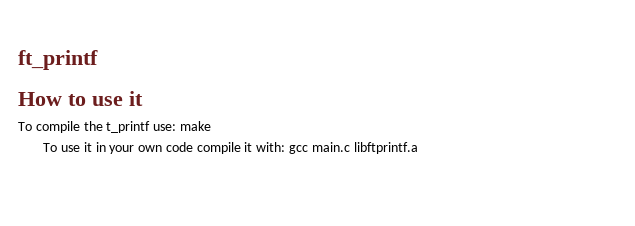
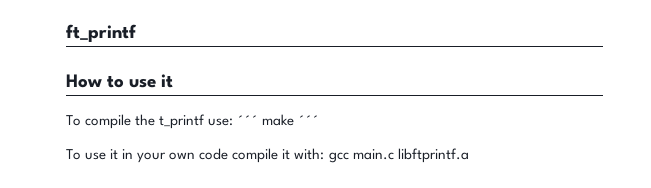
- To compile the t_printf use: make
+ To compile the t_printf use: ´´´ make ´´´

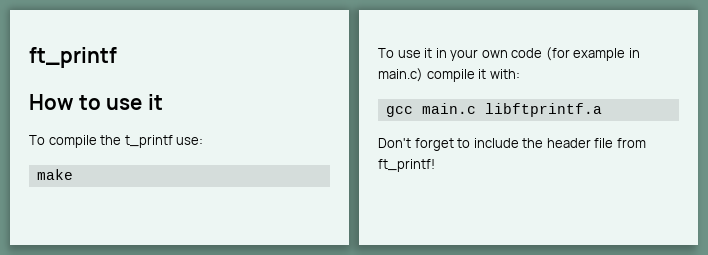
- To compile the t_printf use: ´´´ make ´´´
+ To compile the t_printf use:
+ make
- To use it in your own code compile it with: gcc main.c libftprintf.a
+ To use it in your own code (for example in main.c) compile it with:
+ gcc main.c libftprintf.a
+ Don't forget to include the header file from ft_printf!

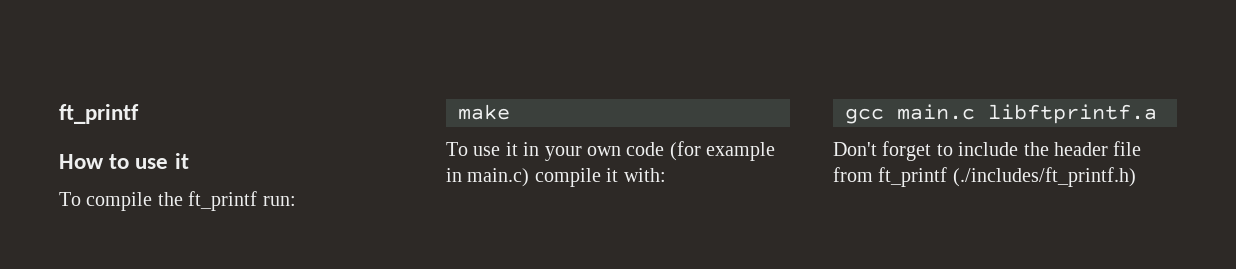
- To compile the t_printf use:
+ To compile the ft_printf run:
- Don't forget to include the header file from ft_printf!
+ Don't forget to include the header file from ft_printf (./includes/ft_printf.h)

